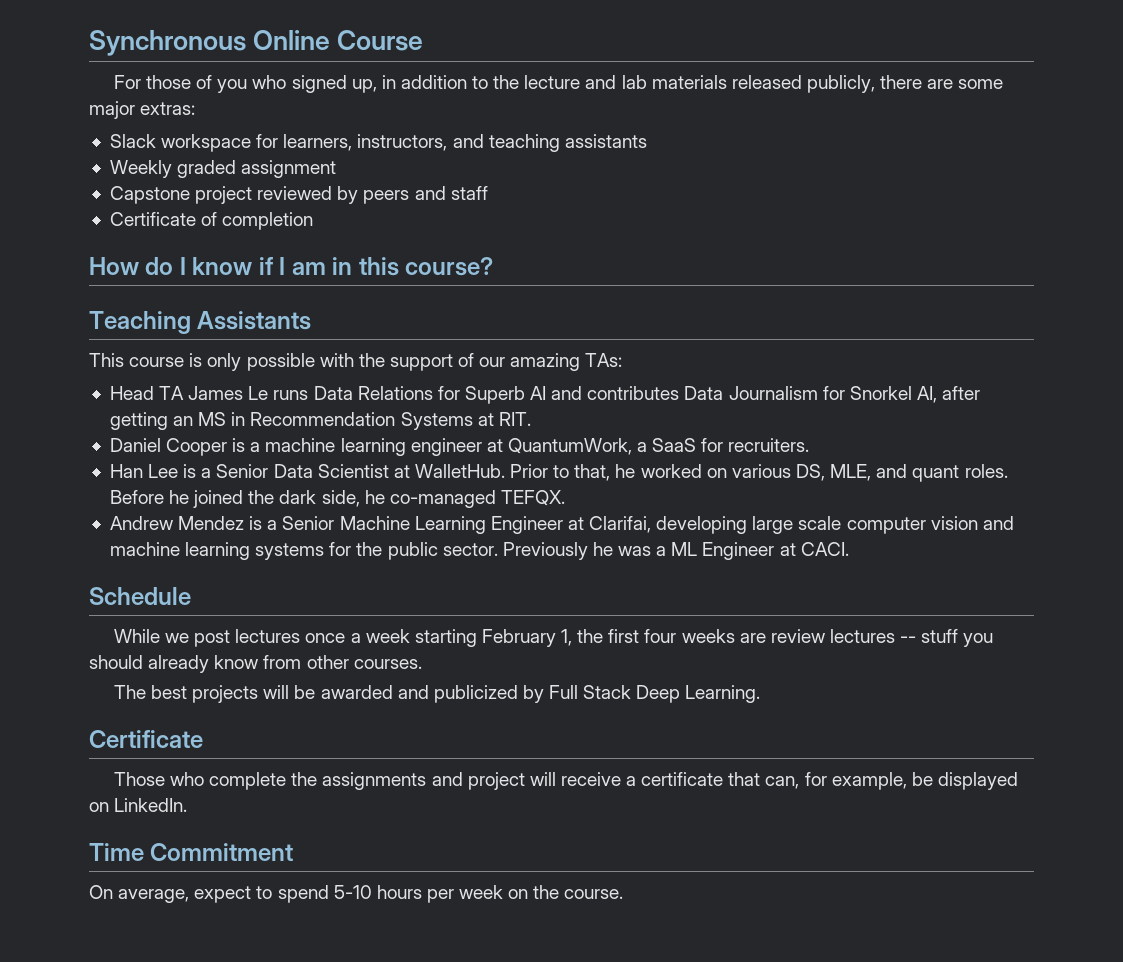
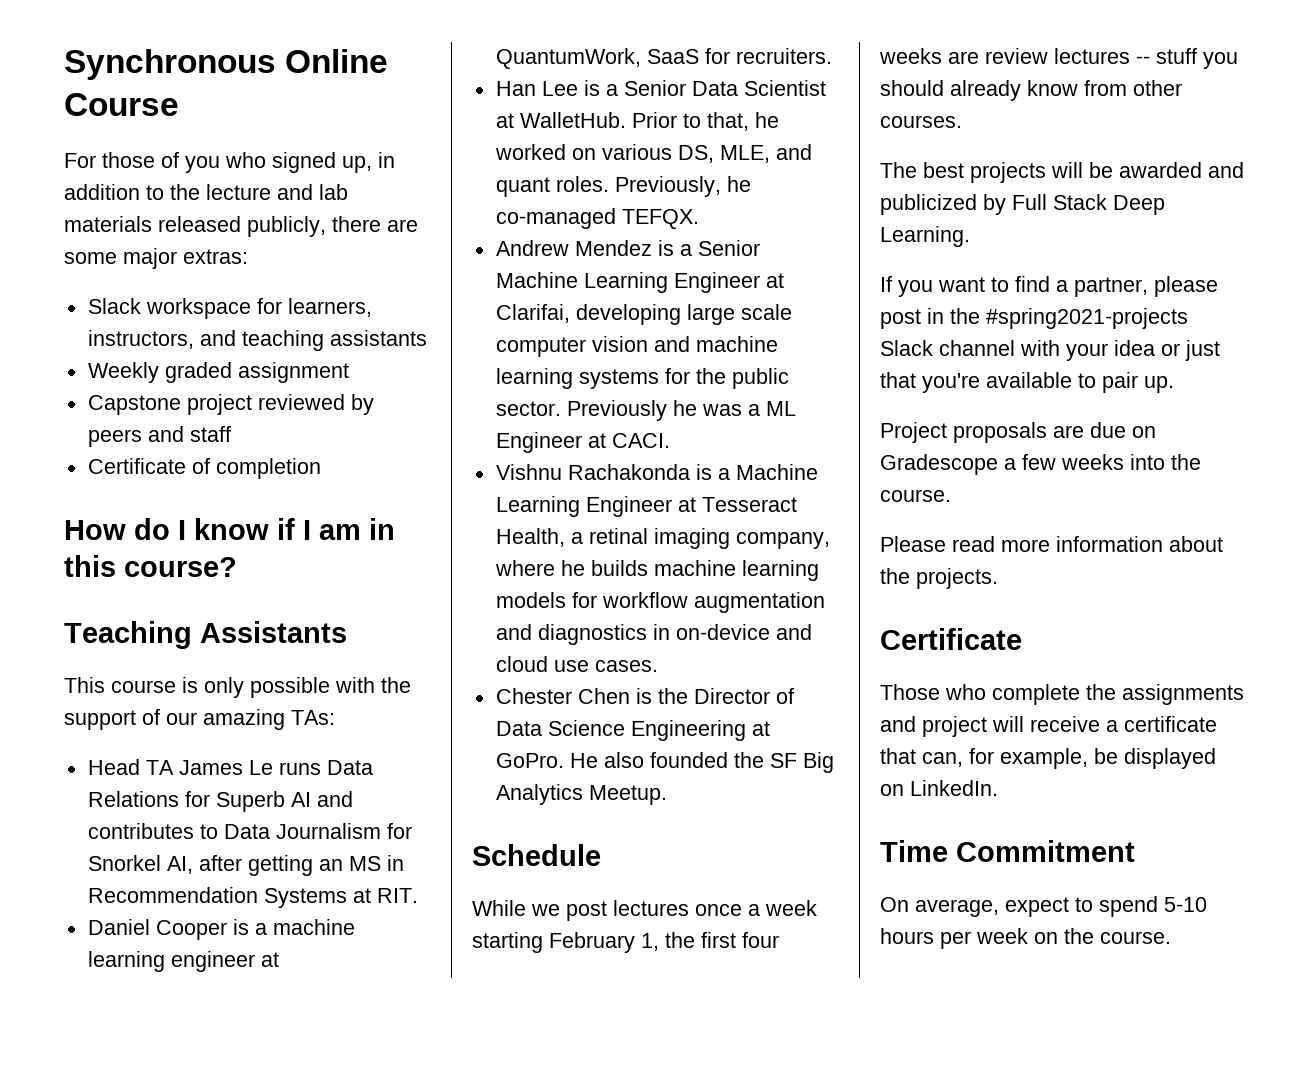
- Head TA James Le runs Data Relations for Superb AI and contributes Data Journalism for Snorkel AI, after getting an MS in Recommendation Systems at RIT.
+ Head TA James Le runs Data Relations for Superb AI and contributes to Data Journalism for Snorkel AI, after getting an MS in Recommendation Systems at RIT.
- Daniel Cooper is a machine learning engineer at QuantumWork, a SaaS for recruiters.
+ Daniel Cooper is a machine learning engineer at QuantumWork, SaaS for recruiters.
- Before he joined the dark side, he co-managed TEFQX.
+ Previously, he co-managed TEFQX.
+ Vishnu Rachakonda is a Machine Learning Engineer at Tesseract Health, a retinal imaging company, where he builds machine learning models for workflow augmentation and diagnostics in on-device and cloud use cases.
+ Chester Chen is the Director of Data Science Engineering at GoPro. He also founded the SF Big Analytics Meetup.
+ If you want to find a partner, please post in the #spring2021-projects Slack channel with your idea or just that you're available to pair up.
+ Project proposals are due on Gradescope a few weeks into the course.
+ Please read more information about the projects.

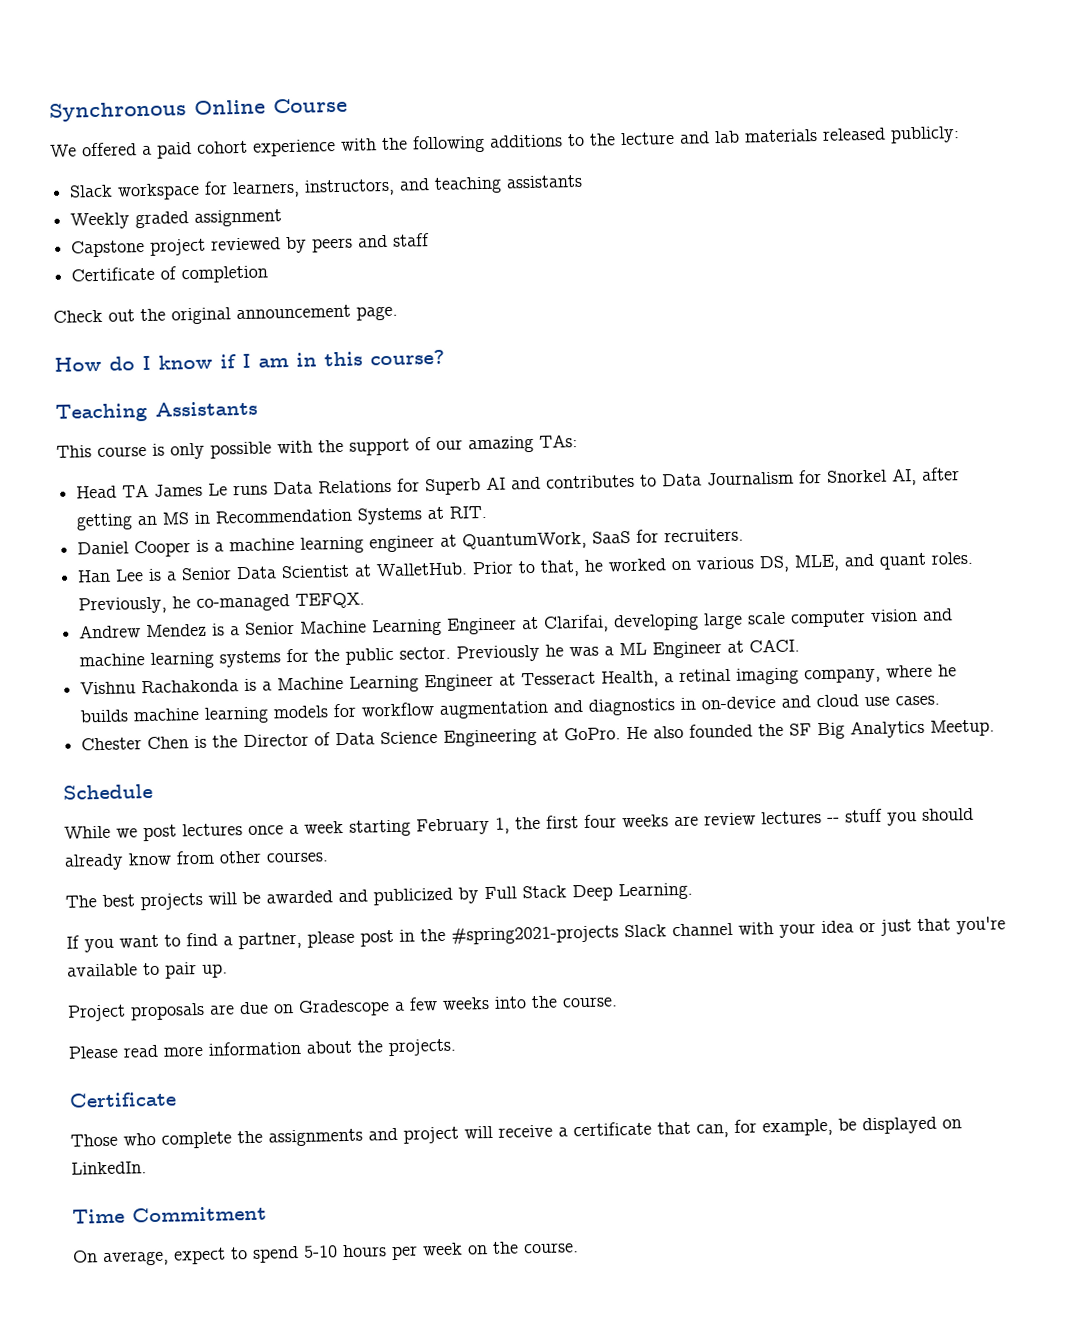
- For those of you who signed up, in addition to the lecture and lab materials released publicly, there are some major extras:
+ We offered a paid cohort experience with the following additions to the lecture and lab materials released publicly:
+ Check out the original announcement page.

